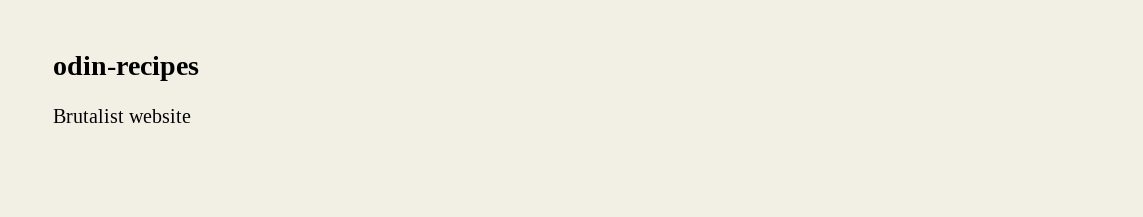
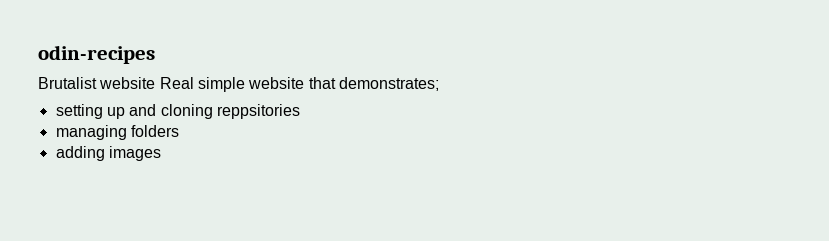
- Brutalist website
+ Brutalist website Real simple website that demonstrates;
+ setting up and cloning reppsitories
+ managing folders
+ adding images

